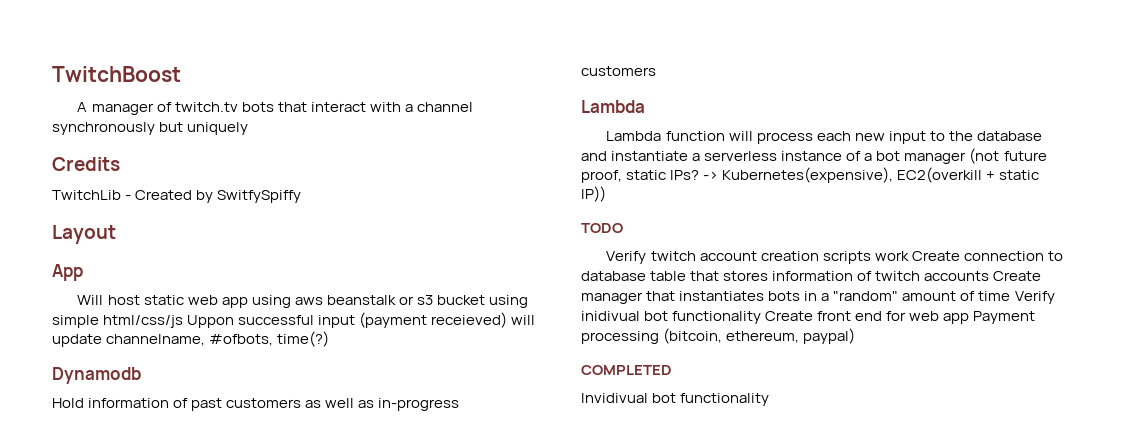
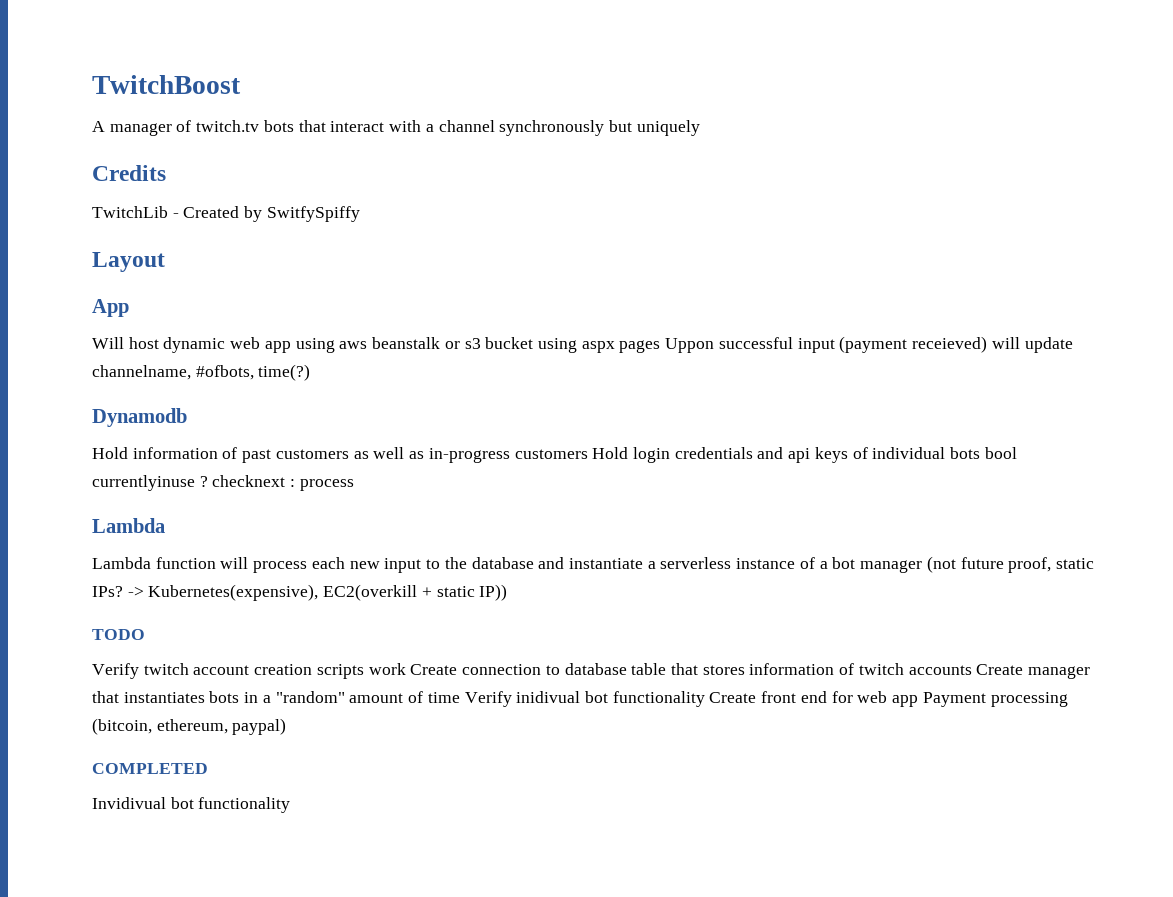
- Will host static web app using aws beanstalk or s3 bucket using simple html/css/js Uppon successful input (payment receieved) will update channelname, #ofbots, time(?)
+ Will host dynamic web app using aws beanstalk or s3 bucket using aspx pages Uppon successful input (payment receieved) will update channelname, #ofbots, time(?)
- Hold information of past customers as well as in-progress customers
+ Hold information of past customers as well as in-progress customers Hold login credentials and api keys of individual bots bool currentlyinuse ? checknext : process

